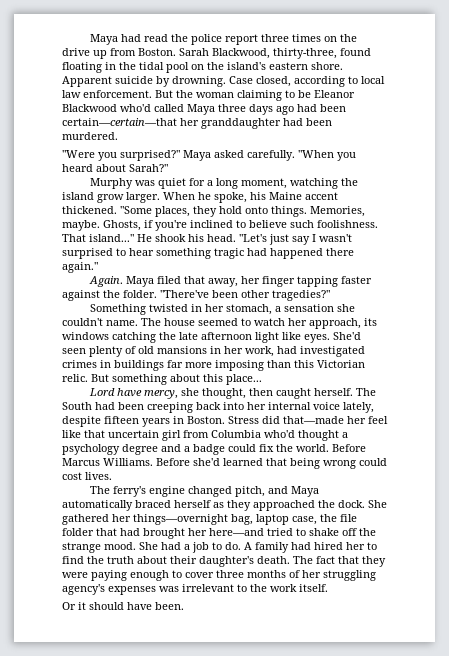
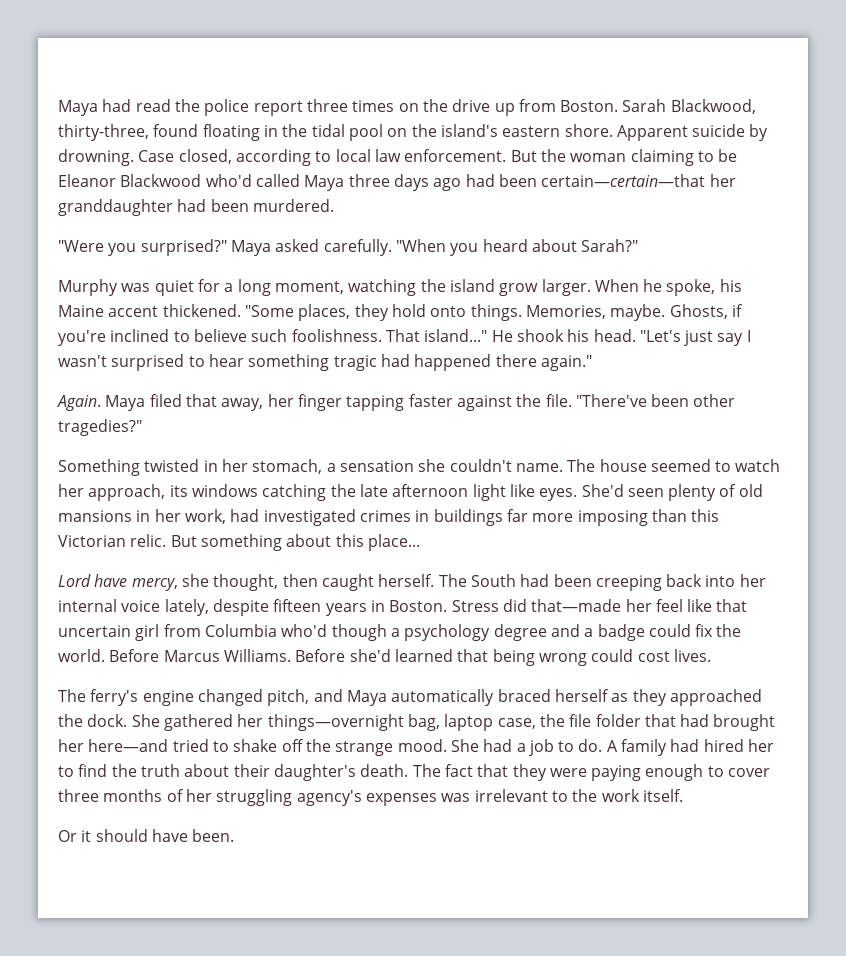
- Maya filed that away, her finger tapping faster against the folder.
+ Maya filed that away, her finger tapping faster against the file.
- Stress did that—made her feel like that uncertain girl from Columbia who'd thought a psychology degree and a badge could fix the world.
+ Stress did that—made her feel like that uncertain girl from Columbia who'd though a psychology degree and a badge could fix the world.

